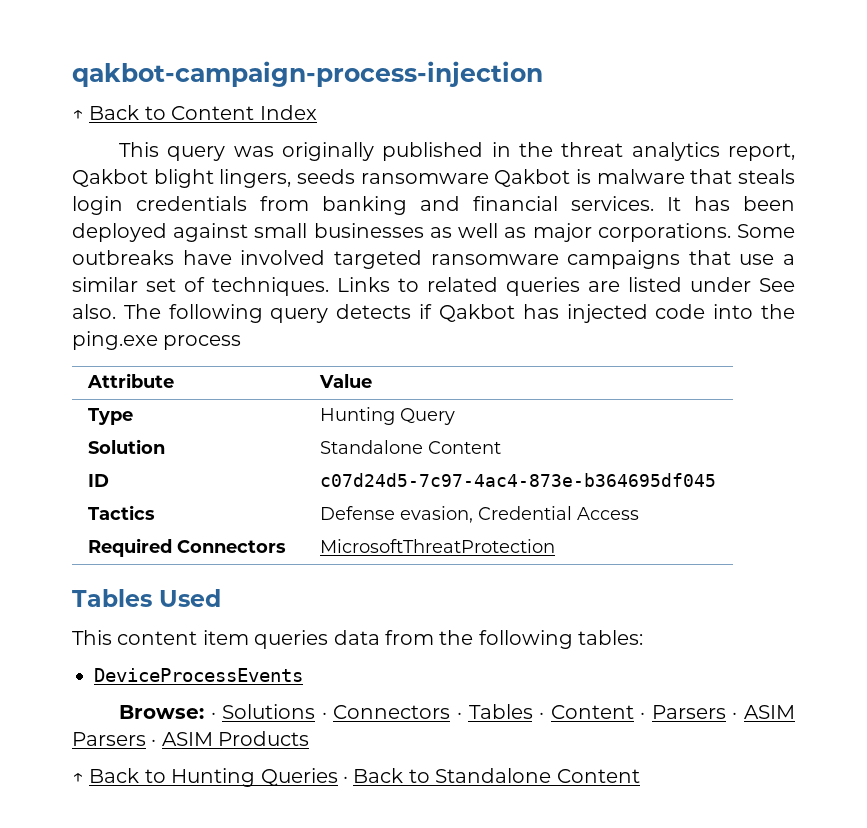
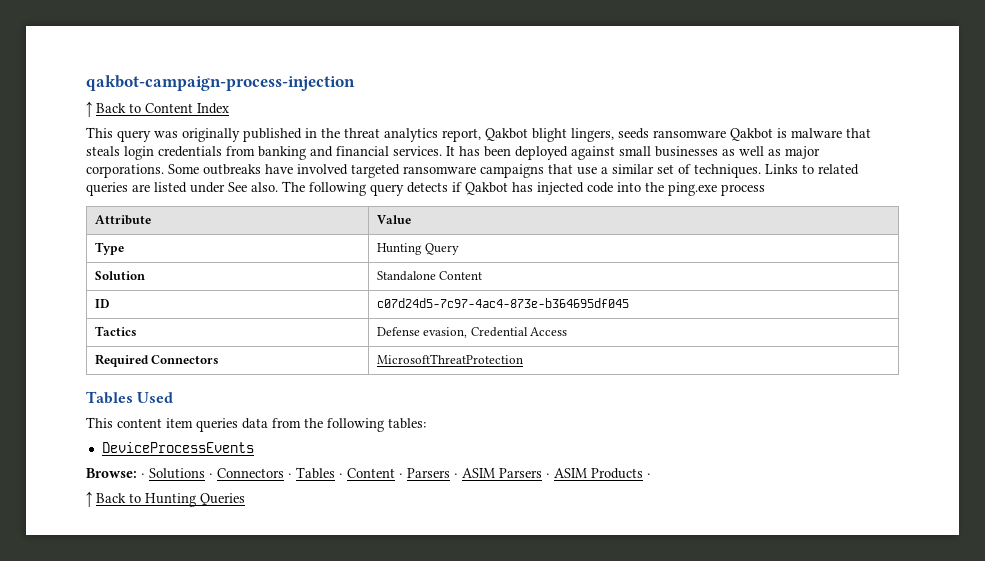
- Browse: · Solutions · Connectors · Tables · Content · Parsers · ASIM Parsers · ASIM Products
+ Browse: · Solutions · Connectors · Tables · Content · Parsers · ASIM Parsers · ASIM Products ·
- ↑ Back to Hunting Queries · Back to Standalone Content
+ ↑ Back to Hunting Queries

